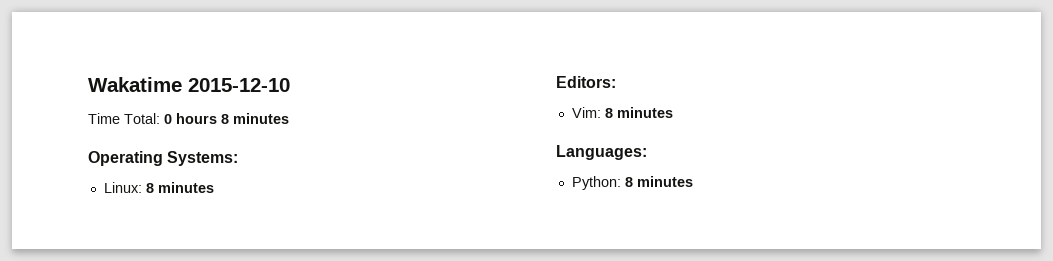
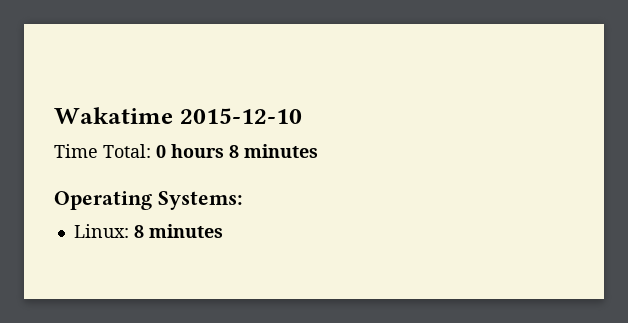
- Editors:
- Vim: 8 minutes
- Languages:
- Python: 8 minutes

